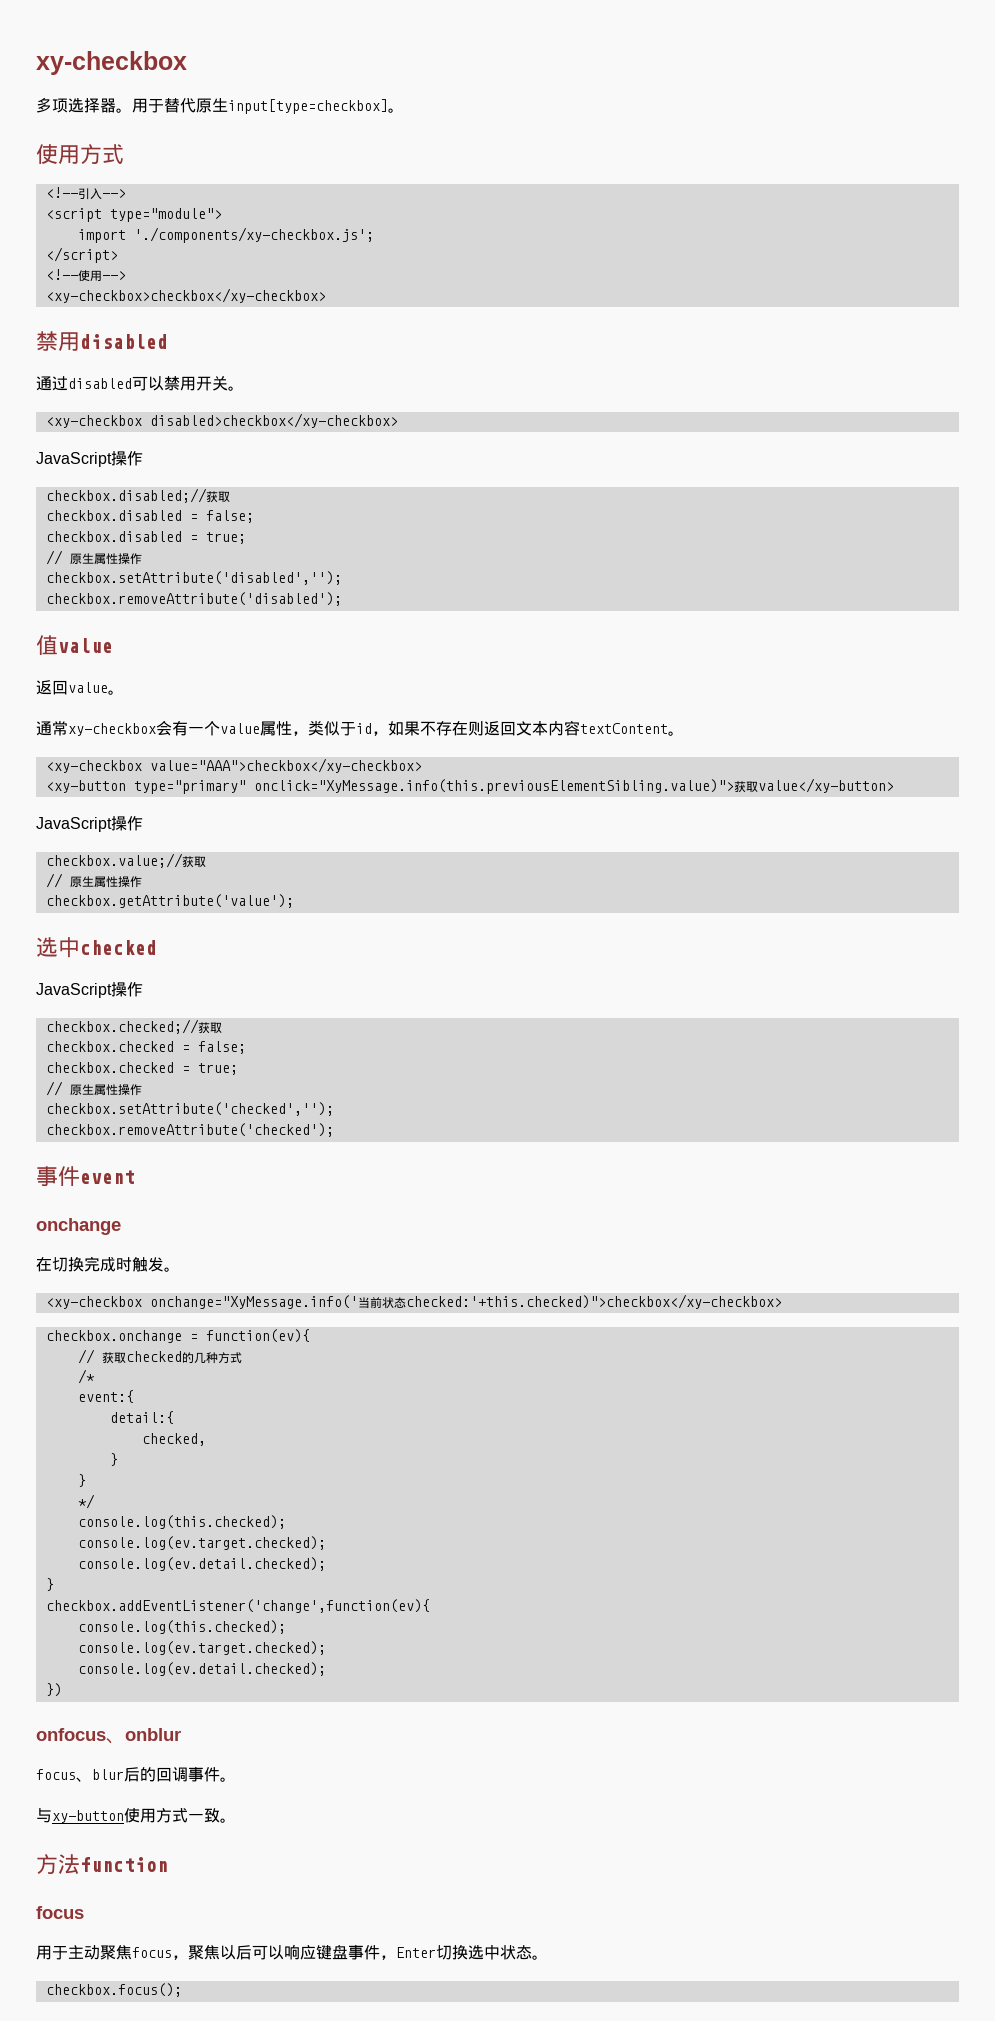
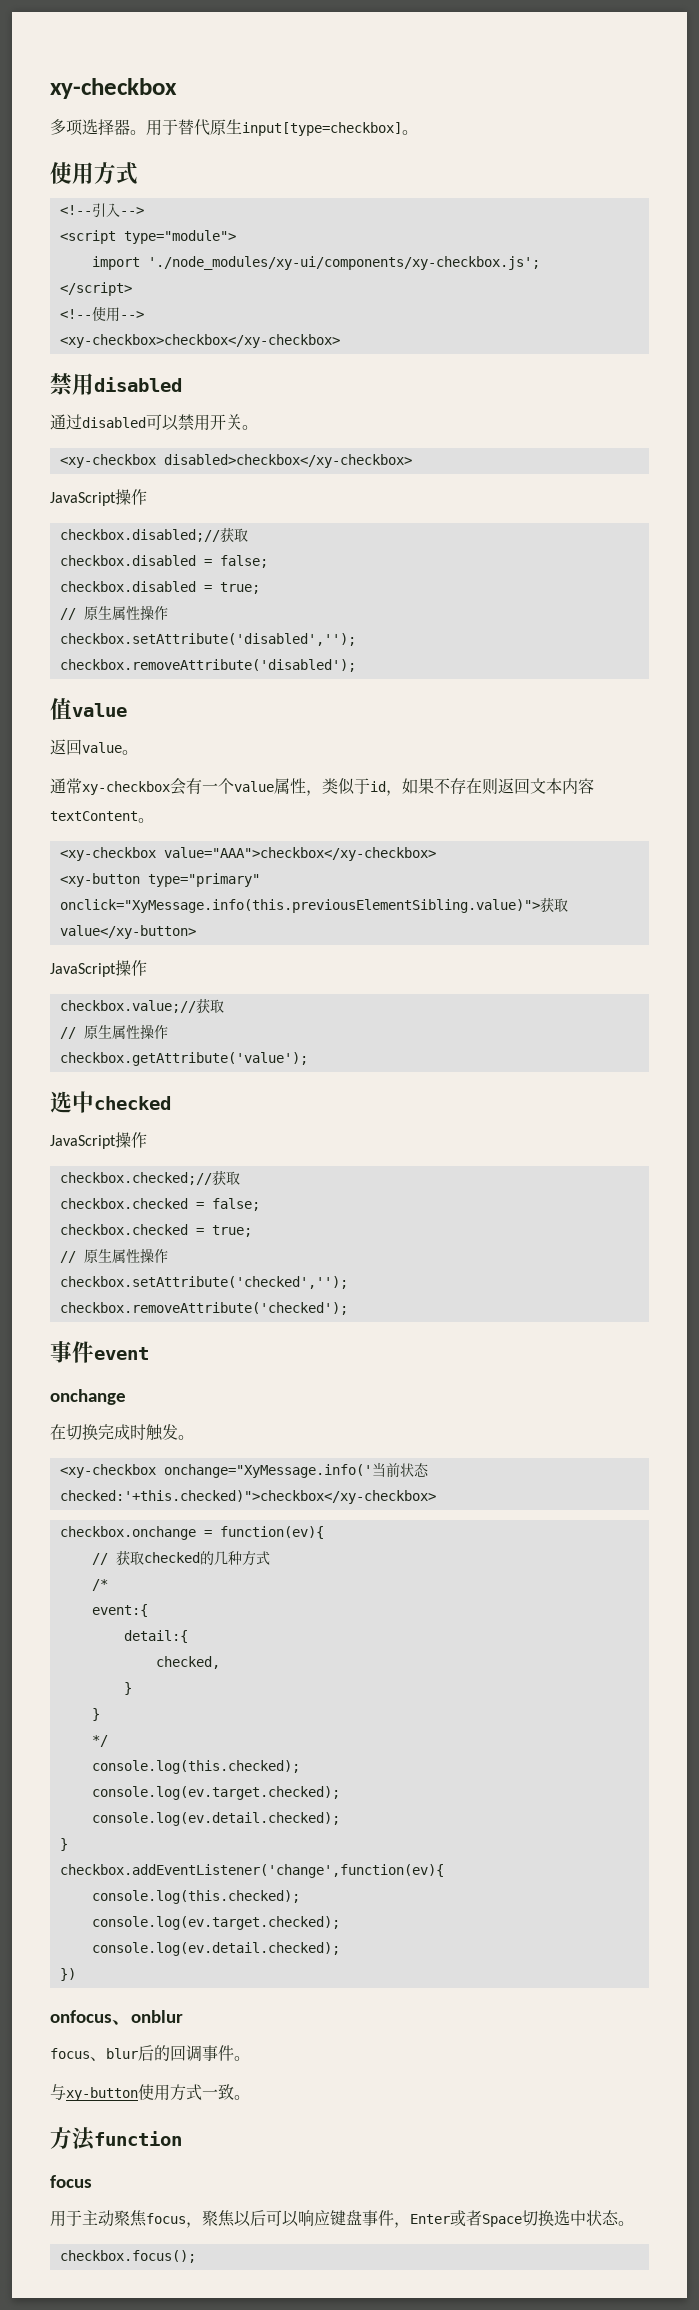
- import './components/xy-checkbox.js';
+ import './node_modules/xy-ui/components/xy-checkbox.js';
- 用于主动聚焦focus，聚焦以后可以响应键盘事件，Enter切换选中状态。
+ 用于主动聚焦focus，聚焦以后可以响应键盘事件，Enter或者Space切换选中状态。

